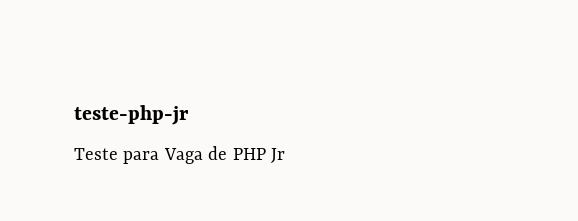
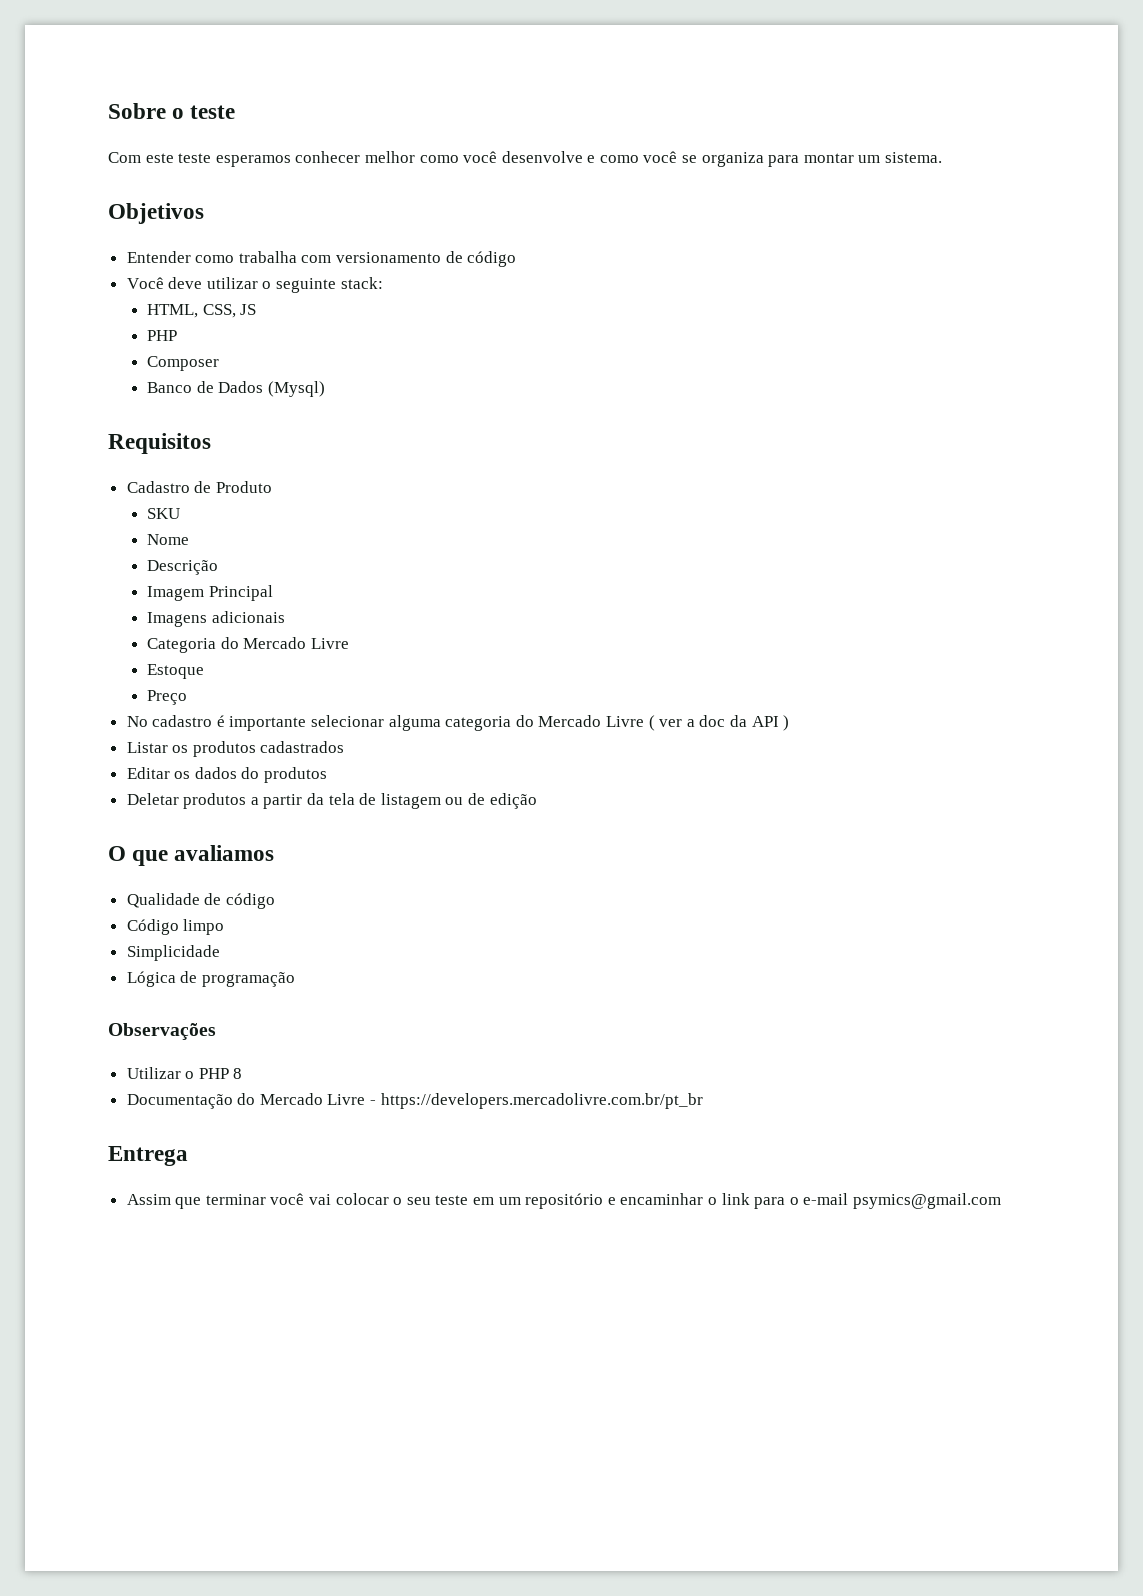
- teste-php-jr
- Teste para Vaga de PHP Jr
+ Sobre o teste
+ Com este teste esperamos conhecer melhor como você desenvolve e como você se organiza para montar um sistema.
+ Objetivos
+ Entender como trabalha com versionamento de código
+ Você deve utilizar o seguinte stack:
+ HTML, CSS, JS
+ PHP
+ Composer
+ Banco de Dados (Mysql)
+ Requisitos
+ Cadastro de Produto
+ SKU
+ Nome
+ Descrição
+ Imagem Principal
+ Imagens adicionais
+ Categoria do Mercado Livre
+ Estoque
+ Preço
+ No cadastro é importante selecionar alguma categoria do Mercado Livre ( ver a doc da API )
+ Listar os produtos cadastrados
+ Editar os dados do produtos
+ Deletar produtos a partir da tela de listagem ou de edição
+ O que avaliamos
+ Qualidade de código
+ Código limpo
+ Simplicidade
+ Lógica de programação
+ Observações
+ Utilizar o PHP 8
+ Documentação do Mercado Livre - https://developers.mercadolivre.com.br/pt_br
+ Entrega
+ Assim que terminar você vai colocar o seu teste em um repositório e encaminhar o link para o e-mail psymics@gmail.com

